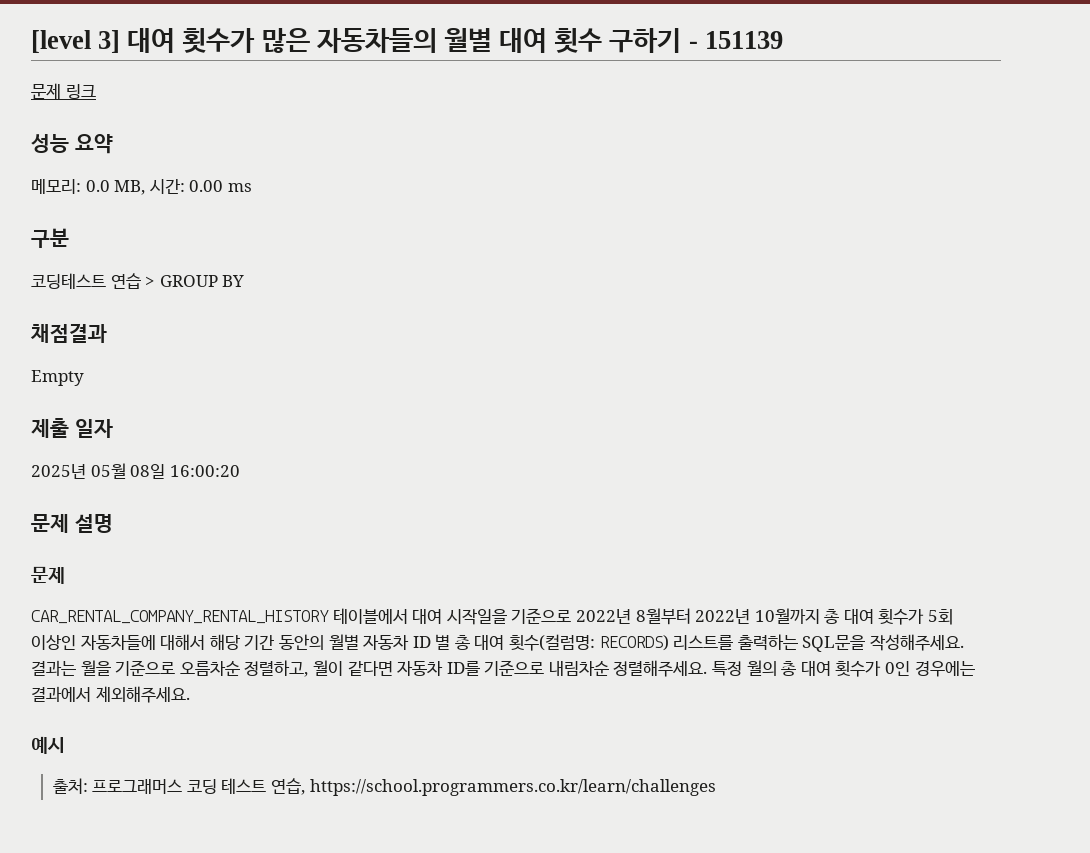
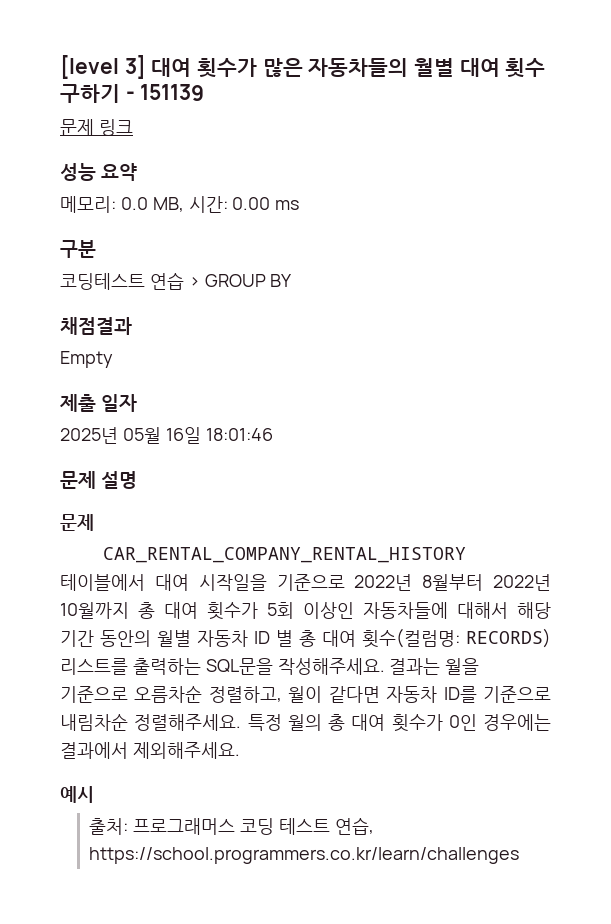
- 2025년 05월 08일 16:00:20
+ 2025년 05월 16일 18:01:46

